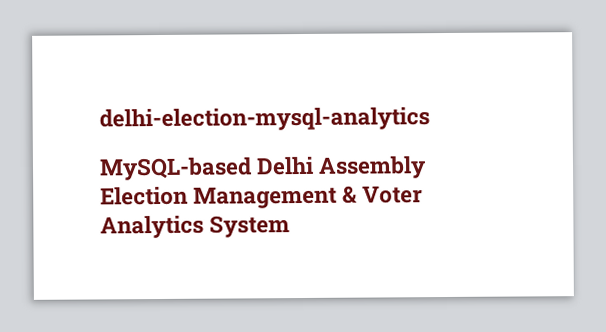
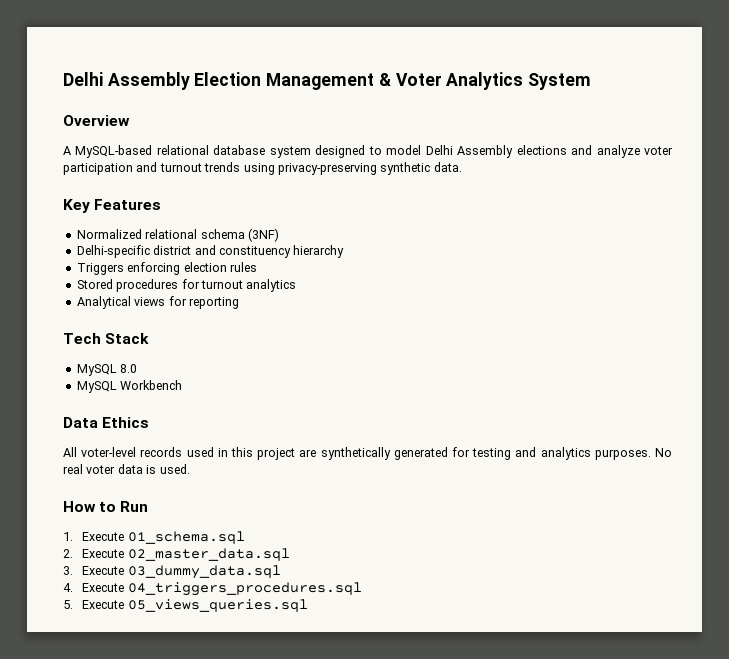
- delhi-election-mysql-analytics
- MySQL-based Delhi Assembly Election Management & Voter Analytics System
+ Delhi Assembly Election Management & Voter Analytics System
+ Overview
+ A MySQL-based relational database system designed to model Delhi Assembly elections and analyze voter participation and turnout trends using privacy-preserving synthetic data.
+ Key Features
+ Normalized relational schema (3NF)
+ Delhi-specific district and constituency hierarchy
+ Triggers enforcing election rules
+ Stored procedures for turnout analytics
+ Analytical views for reporting
+ Tech Stack
+ MySQL 8.0
+ MySQL Workbench
+ Data Ethics
+ All voter-level records used in this project are synthetically generated for testing and analytics purposes. No real voter data is used.
+ How to Run
+ 1. Execute 01_schema.sql
+ 2. Execute 02_master_data.sql
+ 3. Execute 03_dummy_data.sql
+ 4. Execute 04_triggers_procedures.sql
+ 5. Execute 05_views_queries.sql

